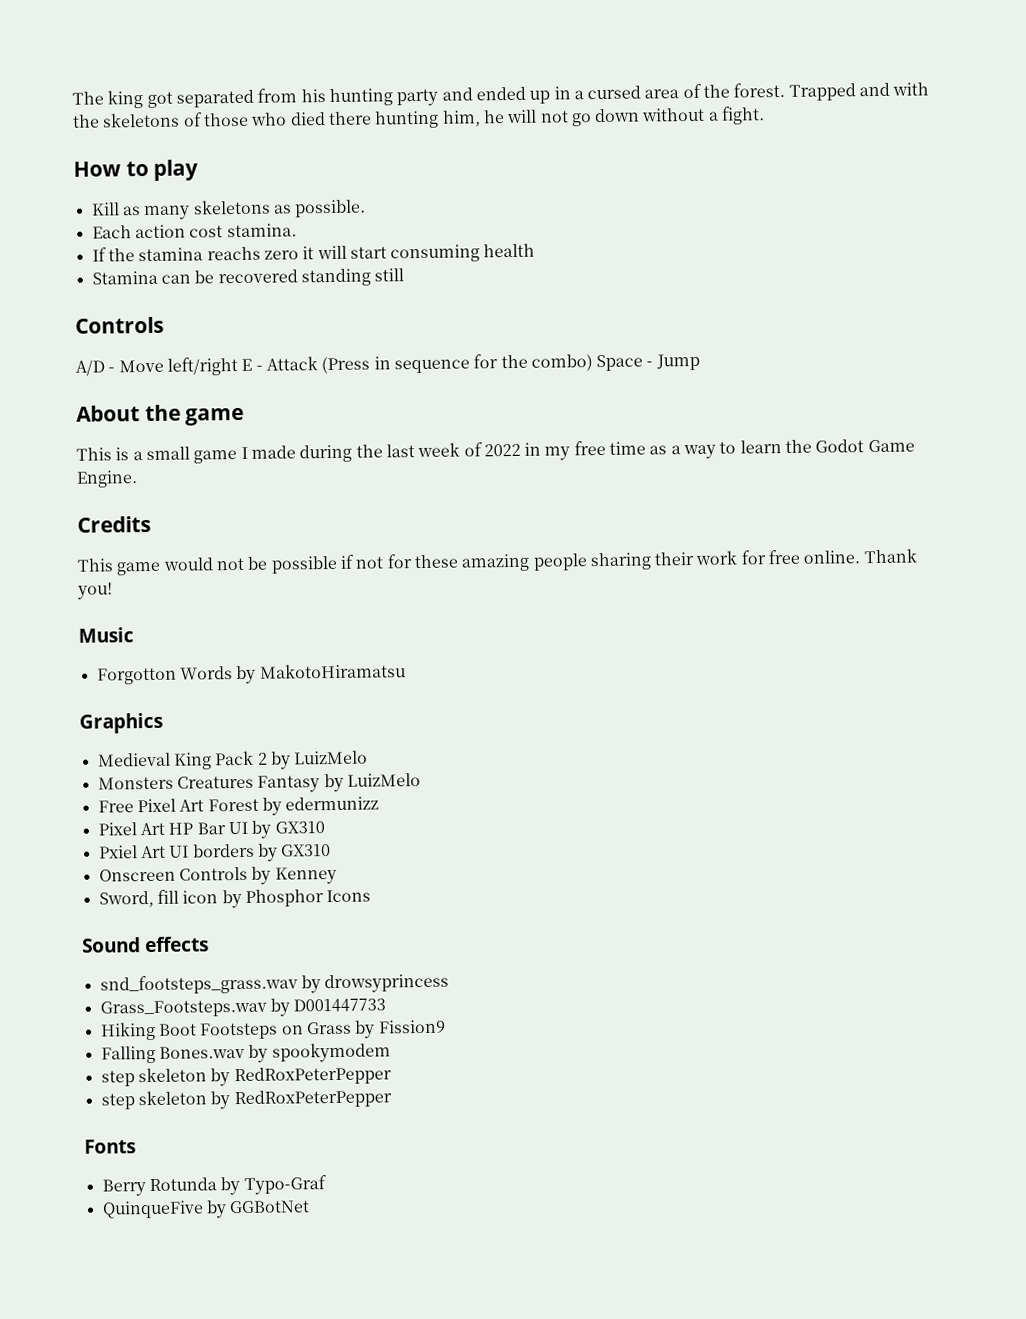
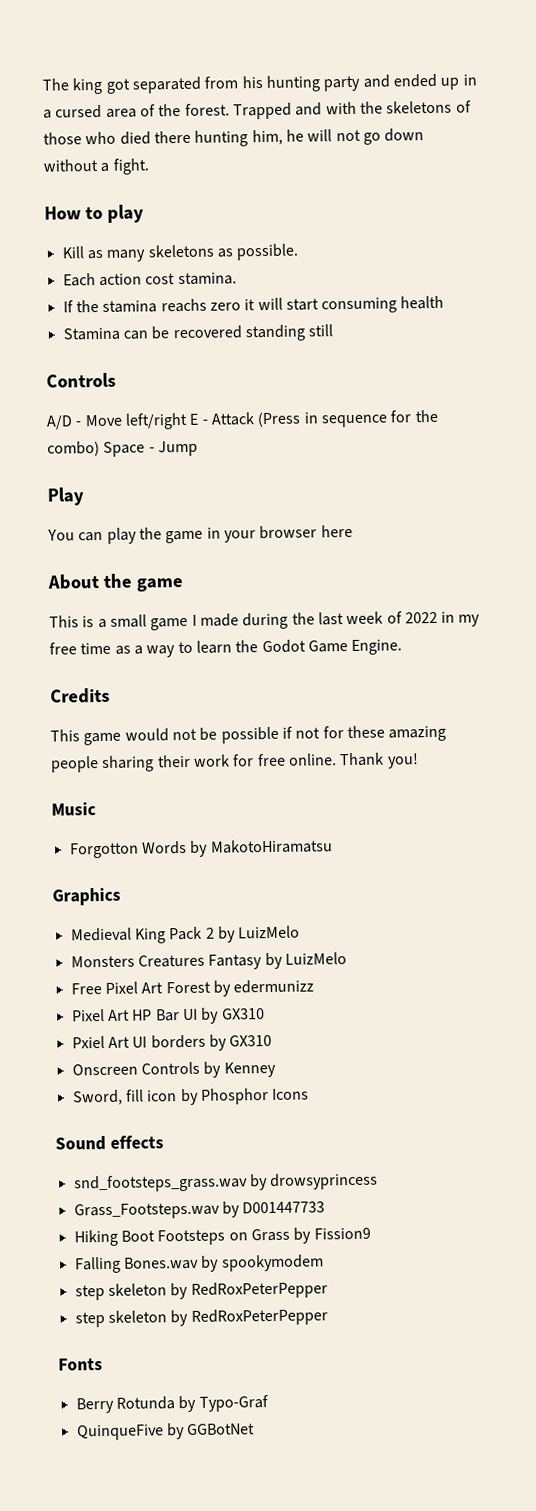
+ Play
+ You can play the game in your browser here

